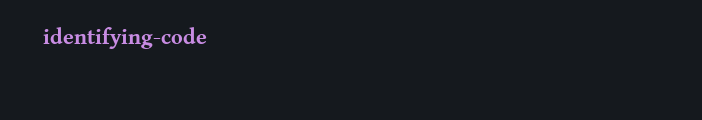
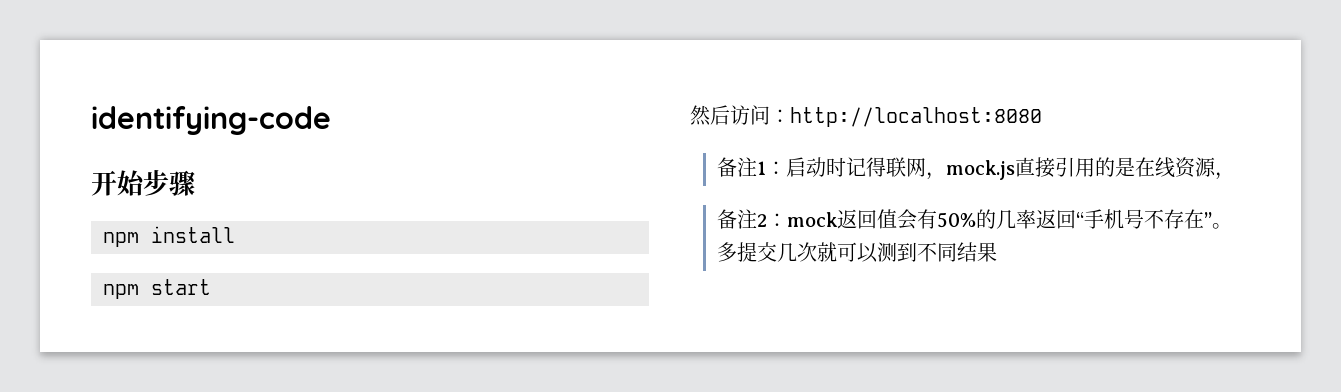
+ 开始步骤
+ npm install
+ npm start
+ 然后访问：http://localhost:8080
+ 备注1：启动时记得联网，mock.js直接引用的是在线资源，
+ 备注2：mock返回值会有50%的几率返回“手机号不存在”。多提交几次就可以测到不同结果

